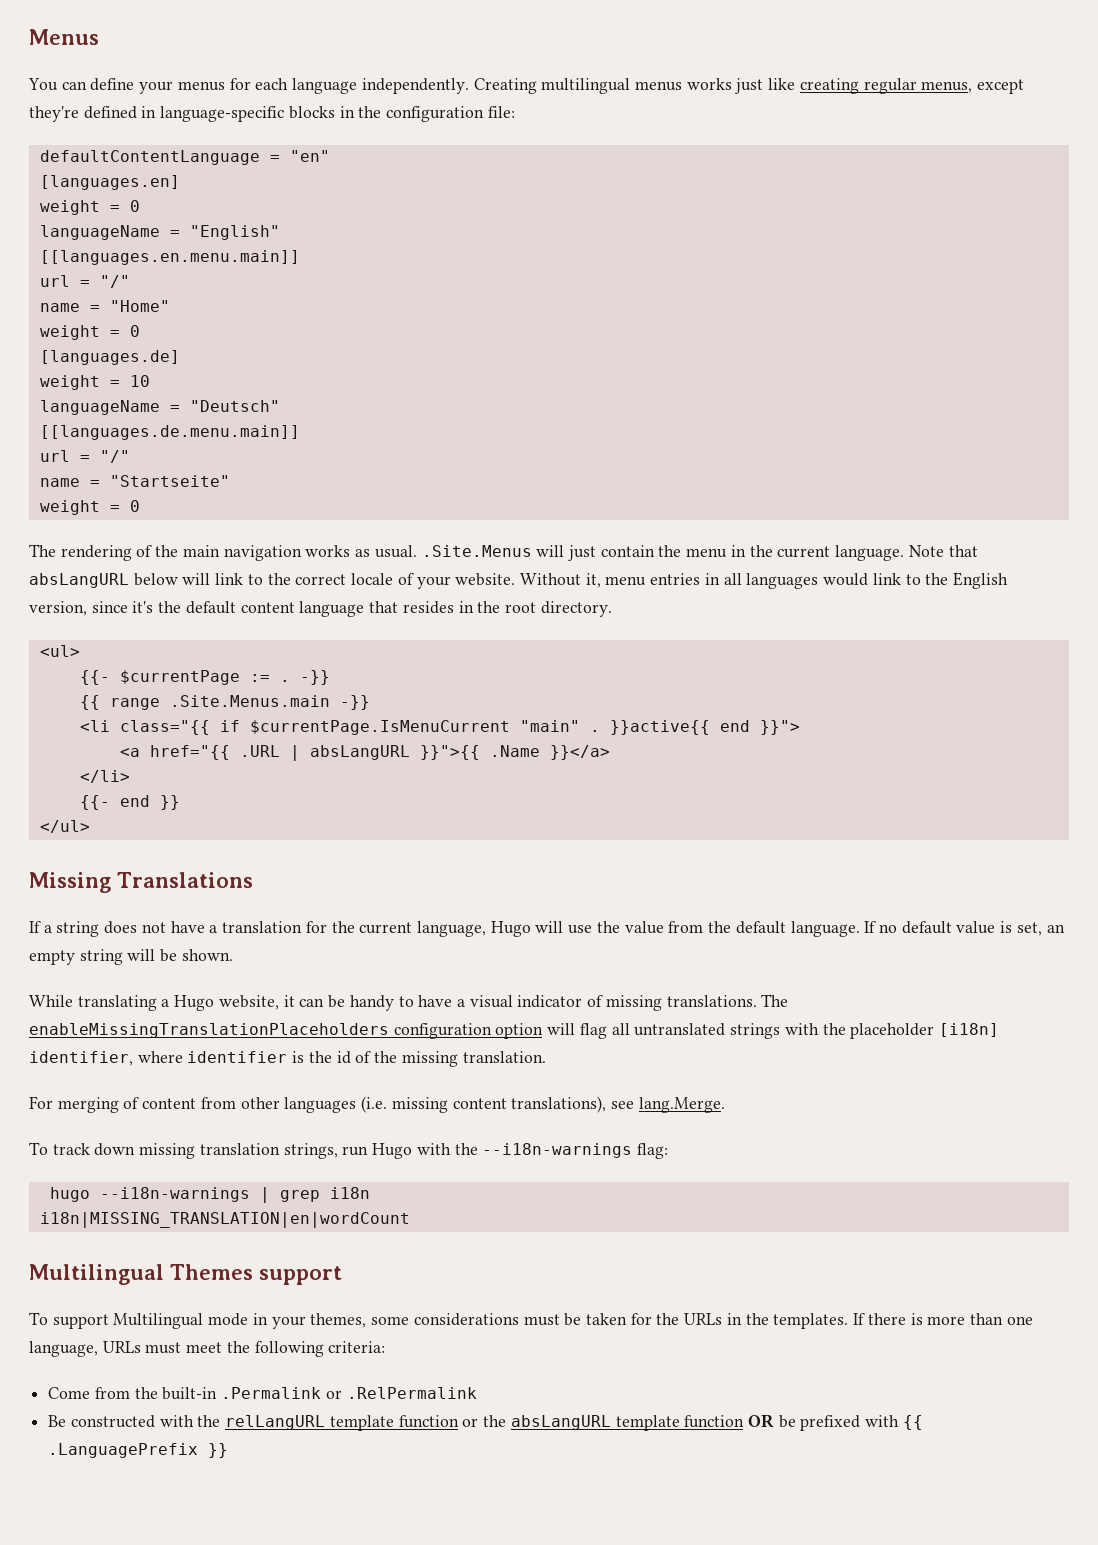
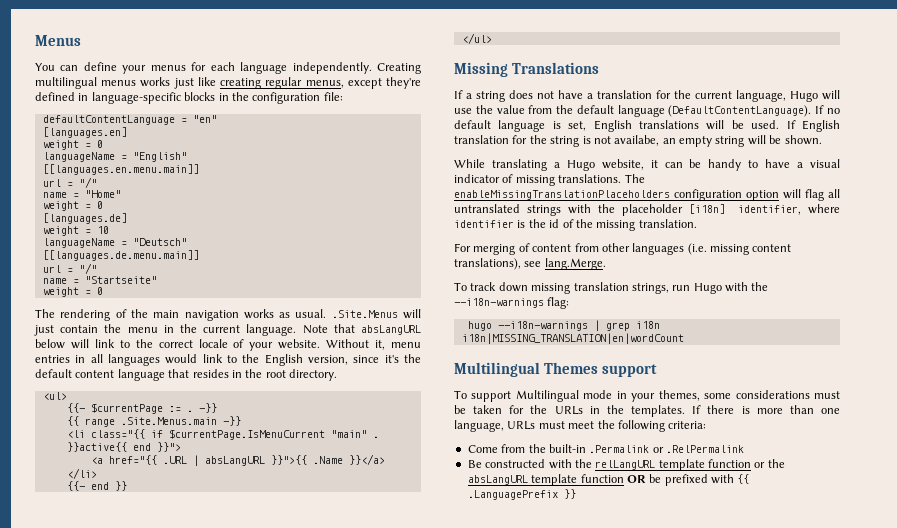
- If a string does not have a translation for the current language, Hugo will use the value from the default language.
+ If a string does not have a translation for the current language, Hugo will use the value from the default language (DefaultContentLanguage).
- If no default value is set, an empty string will be shown.
+ If no default language is set, English translations will be used. If English translation for the string is not availabe, an empty string will be shown.

